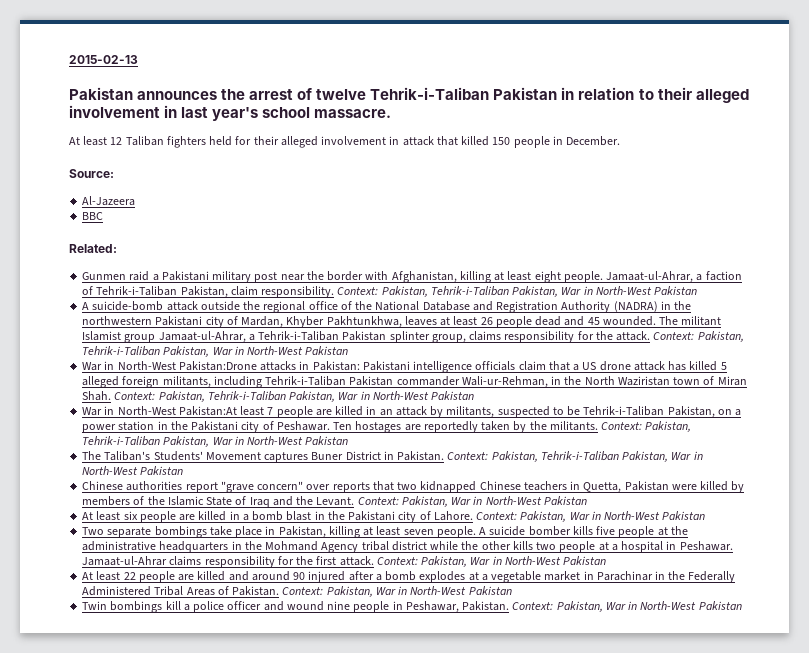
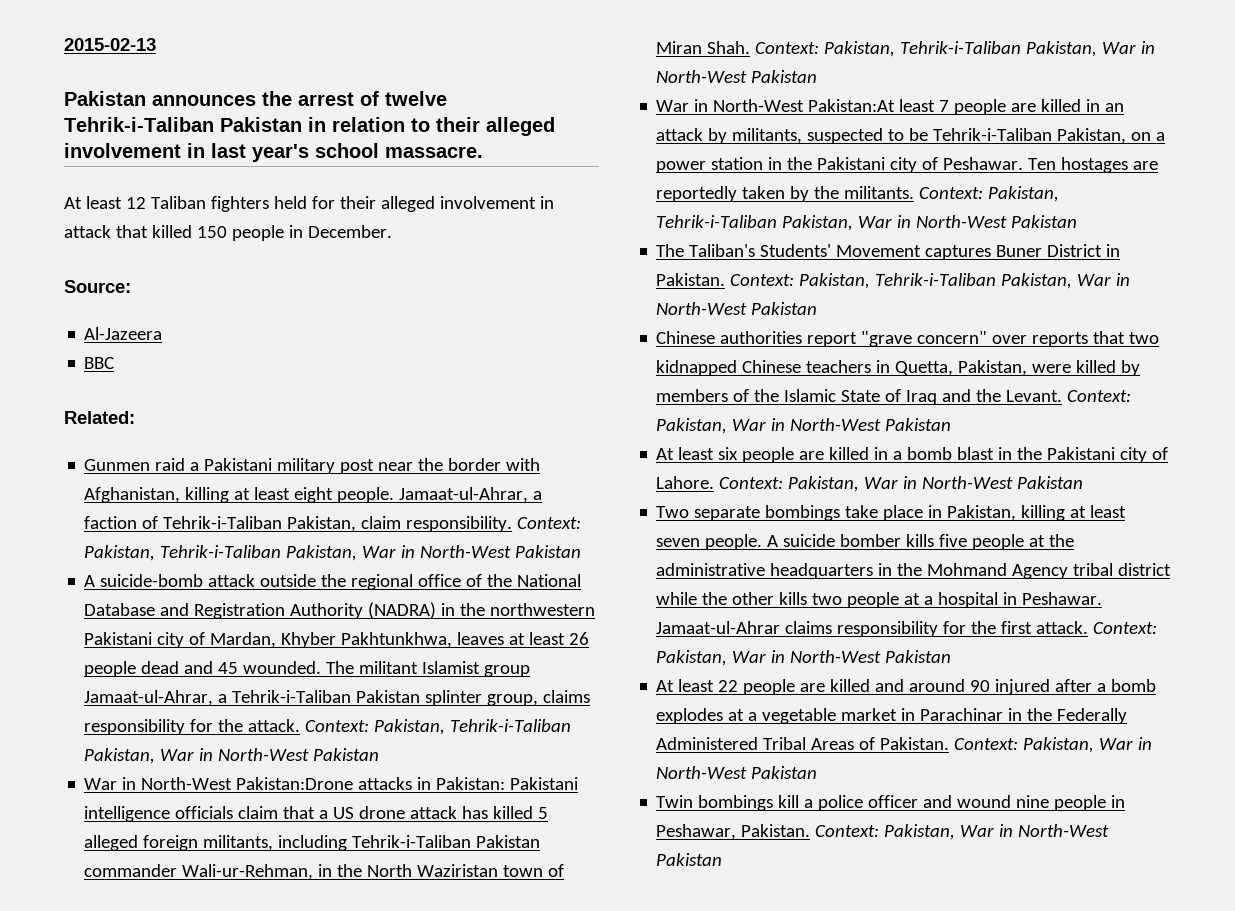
- Chinese authorities report "grave concern" over reports that two kidnapped Chinese teachers in Quetta, Pakistan were killed by members of the Islamic State of Iraq and the Levant.
+ Chinese authorities report "grave concern" over reports that two kidnapped Chinese teachers in Quetta, Pakistan, were killed by members of the Islamic State of Iraq and the Levant.

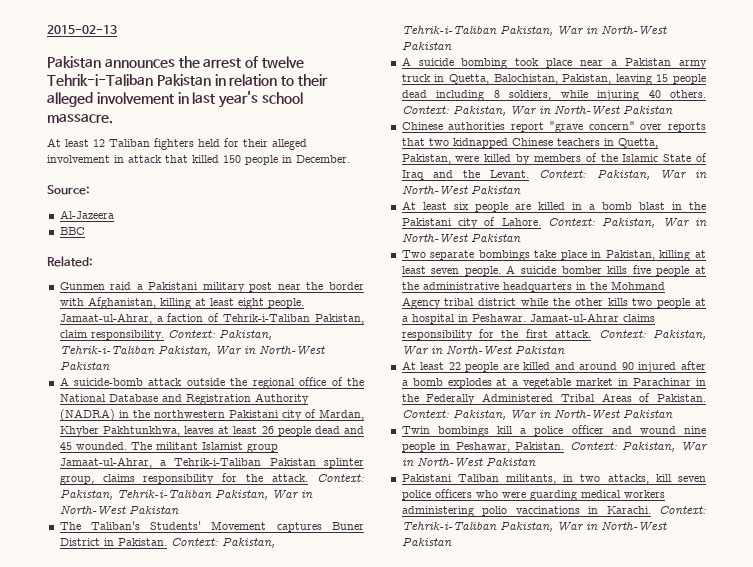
- War in North-West Pakistan:Drone attacks in Pakistan: Pakistani intelligence officials claim that a US drone attack has killed 5 alleged foreign militants, including Tehrik-i-Taliban Pakistan commander Wali-ur-Rehman, in the North Waziristan town of Miran Shah. Context: Pakistan, Tehrik-i-Taliban Pakistan, War in North-West Pakistan
- War in North-West Pakistan:At least 7 people are killed in an attack by militants, suspected to be Tehrik-i-Taliban Pakistan, on a power station in the Pakistani city of Peshawar. Ten hostages are reportedly taken by the militants. Context: Pakistan, Tehrik-i-Taliban Pakistan, War in North-West Pakistan
+ A suicide bombing took place near a Pakistan army truck in Quetta, Balochistan, Pakistan, leaving 15 people dead including 8 soldiers, while injuring 40 others. Context: Pakistan, War in North-West Pakistan
+ Pakistani Taliban militants, in two attacks, kill seven police officers who were guarding medical workers administering polio vaccinations in Karachi. Context: Tehrik-i-Taliban Pakistan, War in North-West Pakistan

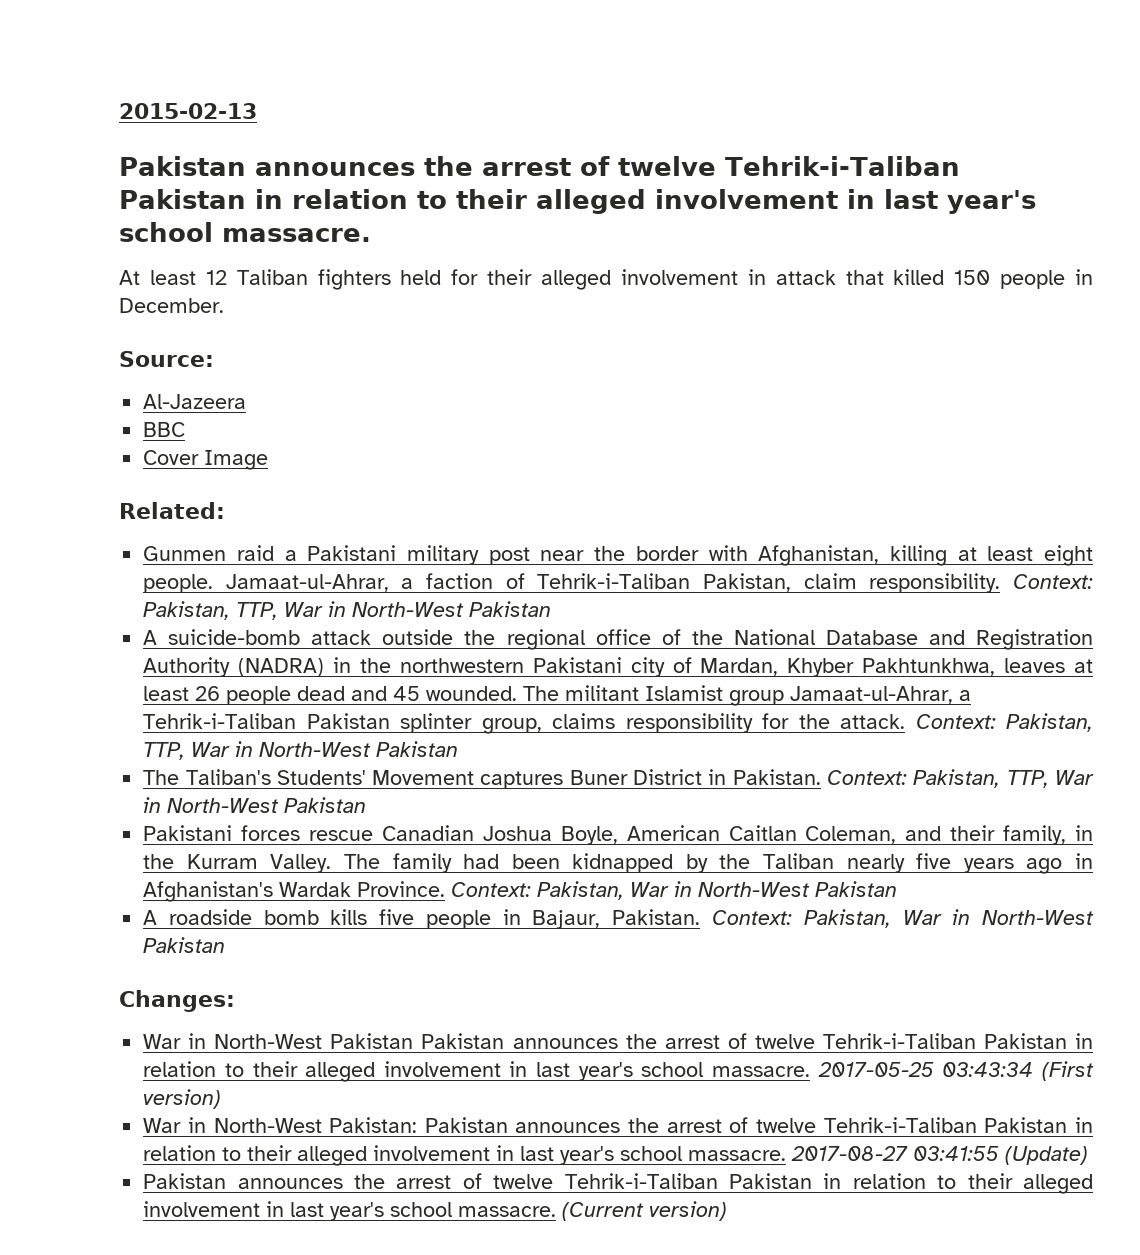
+ Cover Image
- Jamaat-ul-Ahrar, a faction of Tehrik-i-Taliban Pakistan, claim responsibility. Context: Pakistan, Tehrik-i-Taliban Pakistan, War in North-West Pakistan
+ Jamaat-ul-Ahrar, a faction of Tehrik-i-Taliban Pakistan, claim responsibility. Context: Pakistan, TTP, War in North-West Pakistan
- The militant Islamist group Jamaat-ul-Ahrar, a Tehrik-i-Taliban Pakistan splinter group, claims responsibility for the attack. Context: Pakistan, Tehrik-i-Taliban Pakistan, War in North-West Pakistan
+ The militant Islamist group Jamaat-ul-Ahrar, a Tehrik-i-Taliban Pakistan splinter group, claims responsibility for the attack. Context: Pakistan, TTP, War in North-West Pakistan
- The Taliban's Students' Movement captures Buner District in Pakistan. Context: Pakistan, Tehrik-i-Taliban Pakistan, War in North-West Pakistan
- A suicide bombing took place near a Pakistan army truck in Quetta, Balochistan, Pakistan, leaving 15 people dead including 8 soldiers, while injuring 40 others. Context: Pakistan, War in North-West Pakistan
- Chinese authorities report "grave concern" over reports that two kidnapped Chinese teachers in Quetta, Pakistan, were killed by members of the Islamic State of Iraq and the Levant. Context: Pakistan, War in North-West Pakistan
- At least six people are killed in a bomb blast in the Pakistani city of Lahore. Context: Pakistan, War in North-West Pakistan
- Two separate bombings take place in Pakistan, killing at least seven people. A suicide bomber kills five people at the administrative headquarters in the Mohmand Agency tribal district while the other kills two people at a hospital in Peshawar. Jamaat-ul-Ahrar claims responsibility for the first attack. Context: Pakistan, War in North-West Pakistan
- At least 22 people are killed and around 90 injured after a bomb explodes at a vegetable market in Parachinar in the Federally Administered Tribal Areas of Pakistan. Context: Pakistan, War in North-West Pakistan
- Twin bombings kill a police officer and wound nine people in Peshawar, Pakistan. Context: Pakistan, War in North-West Pakistan
- Pakistani Taliban militants, in two attacks, kill seven police officers who were guarding medical workers administering polio vaccinations in Karachi. Context: Tehrik-i-Taliban Pakistan, War in North-West Pakistan
+ The Taliban's Students' Movement captures Buner District in Pakistan. Context: Pakistan, TTP, War in North-West Pakistan
+ Pakistani forces rescue Canadian Joshua Boyle, American Caitlan Coleman, and their family, in the Kurram Valley. The family had been kidnapped by the Taliban nearly five years ago in Afghanistan's Wardak Province. Context: Pakistan, War in North-West Pakistan
+ A roadside bomb kills five people in Bajaur, Pakistan. Context: Pakistan, War in North-West Pakistan
+ Changes:
+ War in North-West Pakistan Pakistan announces the arrest of twelve Tehrik-i-Taliban Pakistan in relation to their alleged involvement in last year's school massacre. 2017-05-25 03:43:34 (First version)
+ War in North-West Pakistan: Pakistan announces the arrest of twelve Tehrik-i-Taliban Pakistan in relation to their alleged involvement in last year's school massacre. 2017-08-27 03:41:55 (Update)
+ Pakistan announces the arrest of twelve Tehrik-i-Taliban Pakistan in relation to their alleged involvement in last year's school massacre. (Current version)

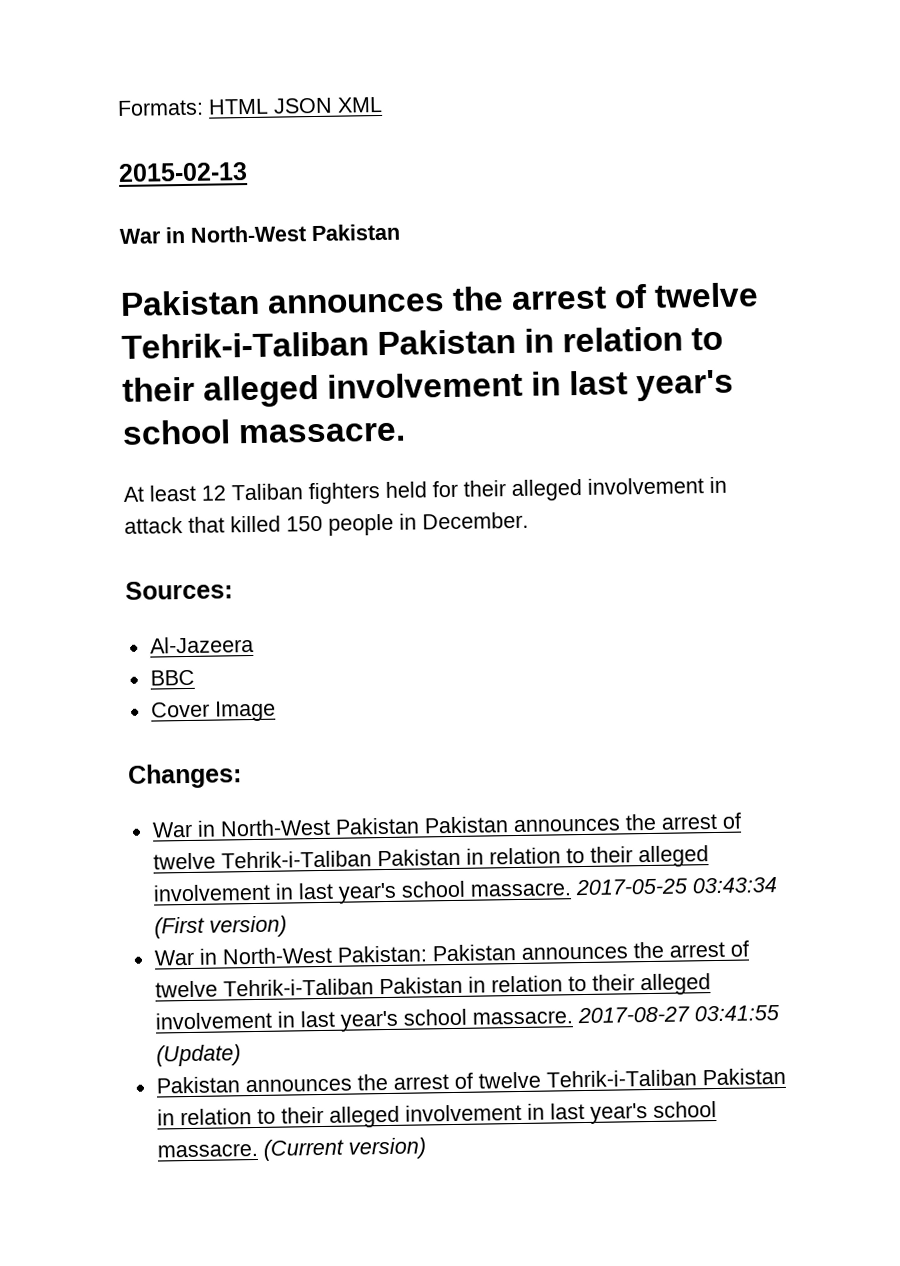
+ Formats: HTML JSON XML
  2015-02-13
+ War in North-West Pakistan
- Source:
+ Sources:
- Related:
- Gunmen raid a Pakistani military post near the border with Afghanistan, killing at least eight people. Jamaat-ul-Ahrar, a faction of Tehrik-i-Taliban Pakistan, claim responsibility. Context: Pakistan, TTP, War in North-West Pakistan
- A suicide-bomb attack outside the regional office of the National Database and Registration Authority (NADRA) in the northwestern Pakistani city of Mardan, Khyber Pakhtunkhwa, leaves at least 26 people dead and 45 wounded. The militant Islamist group Jamaat-ul-Ahrar, a Tehrik-i-Taliban Pakistan splinter group, claims responsibility for the attack. Context: Pakistan, TTP, War in North-West Pakistan
- The Taliban's Students' Movement captures Buner District in Pakistan. Context: Pakistan, TTP, War in North-West Pakistan
- Pakistani forces rescue Canadian Joshua Boyle, American Caitlan Coleman, and their family, in the Kurram Valley. The family had been kidnapped by the Taliban nearly five years ago in Afghanistan's Wardak Province. Context: Pakistan, War in North-West Pakistan
- A roadside bomb kills five people in Bajaur, Pakistan. Context: Pakistan, War in North-West Pakistan

